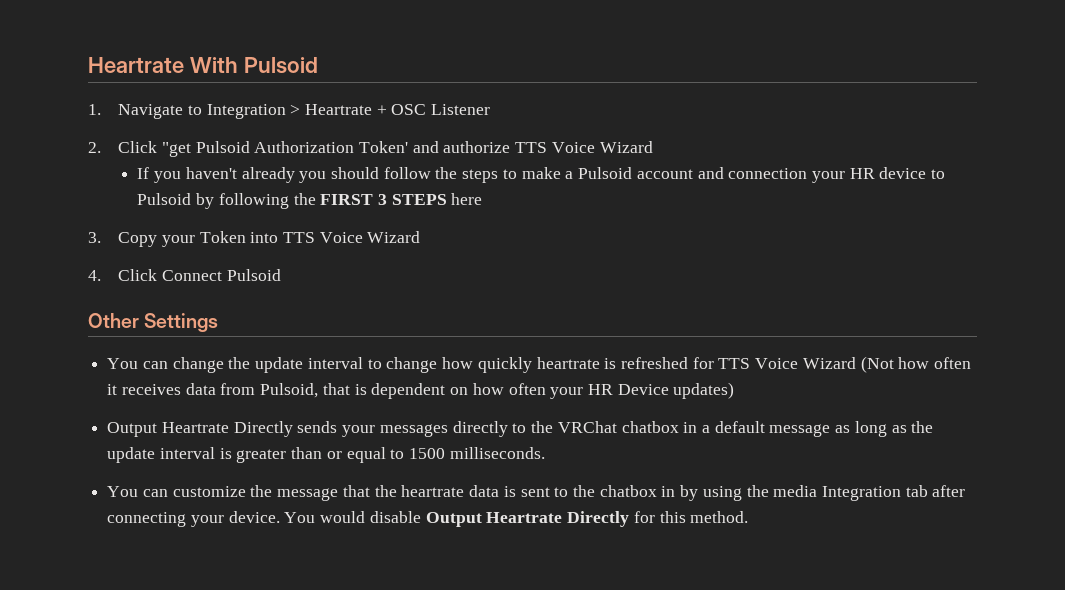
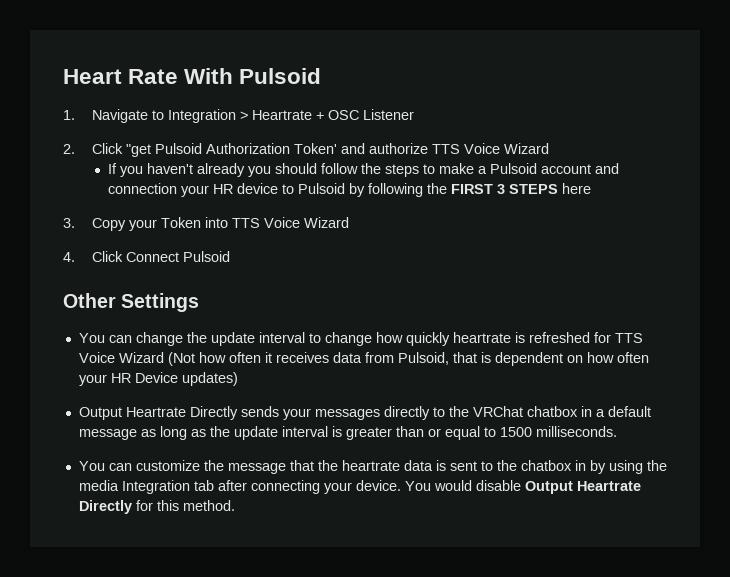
- Heartrate With Pulsoid
+ Heart Rate With Pulsoid

